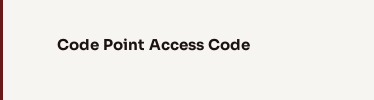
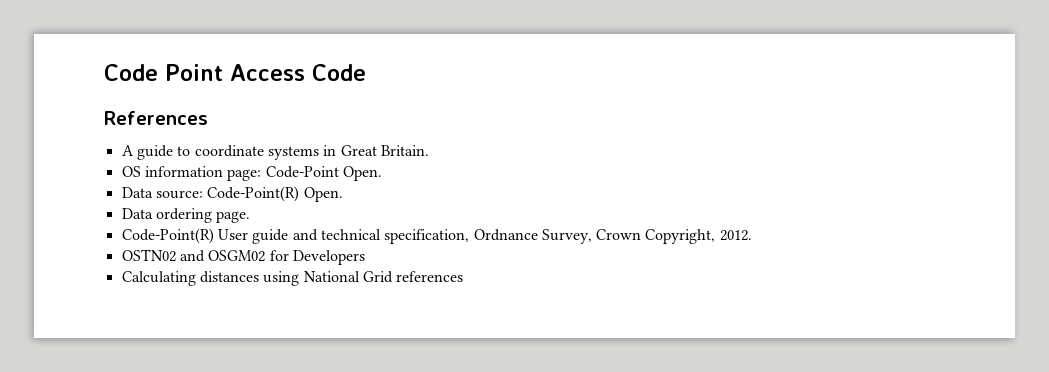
+ References
+ A guide to coordinate systems in Great Britain.
+ OS information page: Code-Point Open.
+ Data source: Code-Point(R) Open.
+ Data ordering page.
+ Code-Point(R) User guide and technical specification, Ordnance Survey, Crown Copyright, 2012.
+ OSTN02 and OSGM02 for Developers
+ Calculating distances using National Grid references

